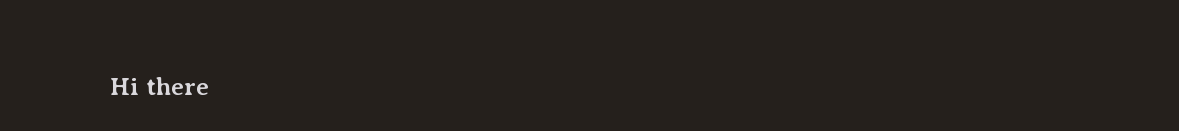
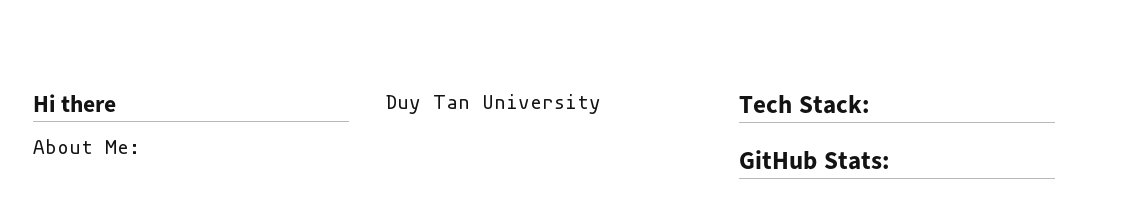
+ About Me:
+ Duy Tan University
+ Tech Stack:
+ GitHub Stats:

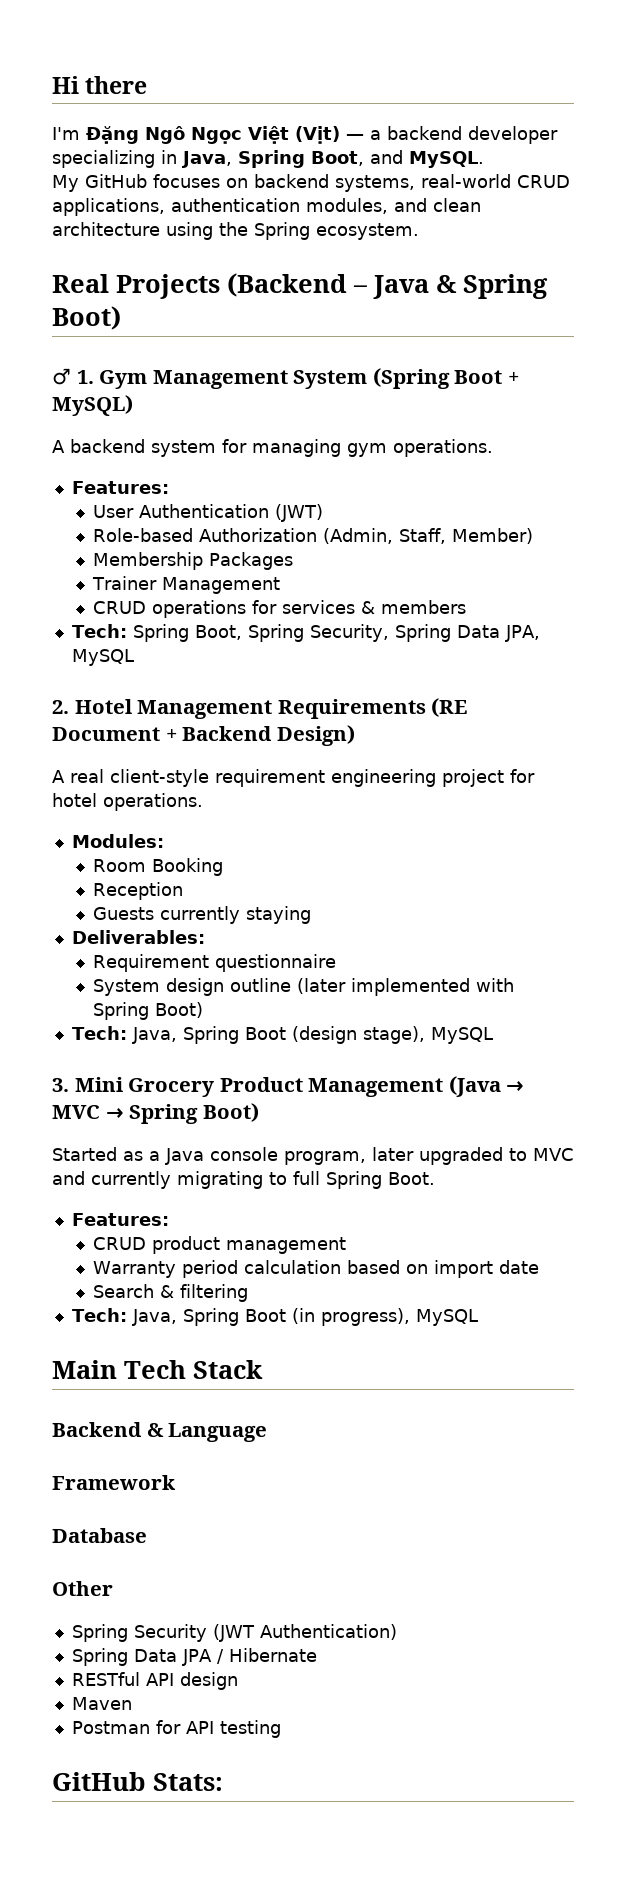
- About Me:
- Duy Tan University
- Tech Stack:
+ I'm Đặng Ngô Ngọc Việt (Vịt) — a backend developer specializing in Java, Spring Boot, and MySQL.
+ My GitHub focuses on backend systems, real-world CRUD applications, authentication modules, and clean architecture using the Spring ecosystem.
+ Real Projects (Backend – Java & Spring Boot)
+ ♂ 1. Gym Management System (Spring Boot + MySQL)
+ A backend system for managing gym operations.
+ Features:
+ User Authentication (JWT)
+ Role-based Authorization (Admin, Staff, Member)
+ Membership Packages
+ Trainer Management
+ CRUD operations for services & members
+ Tech: Spring Boot, Spring Security, Spring Data JPA, MySQL
+ 2. Hotel Management Requirements (RE Document + Backend Design)
+ A real client-style requirement engineering project for hotel operations.
+ Modules:
+ Room Booking
+ Reception
+ Guests currently staying
+ Deliverables:
+ Requirement questionnaire
+ System design outline (later implemented with Spring Boot)
+ Tech: Java, Spring Boot (design stage), MySQL
+ 3. Mini Grocery Product Management (Java → MVC → Spring Boot)
+ Started as a Java console program, later upgraded to MVC and currently migrating to full Spring Boot.
+ Features:
+ CRUD product management
+ Warranty period calculation based on import date
+ Search & filtering
+ Tech: Java, Spring Boot (in progress), MySQL
+ Main Tech Stack
+ Backend & Language
+ Framework
+ Database
+ Other
+ Spring Security (JWT Authentication)
+ Spring Data JPA / Hibernate
+ RESTful API design
+ Maven
+ Postman for API testing

